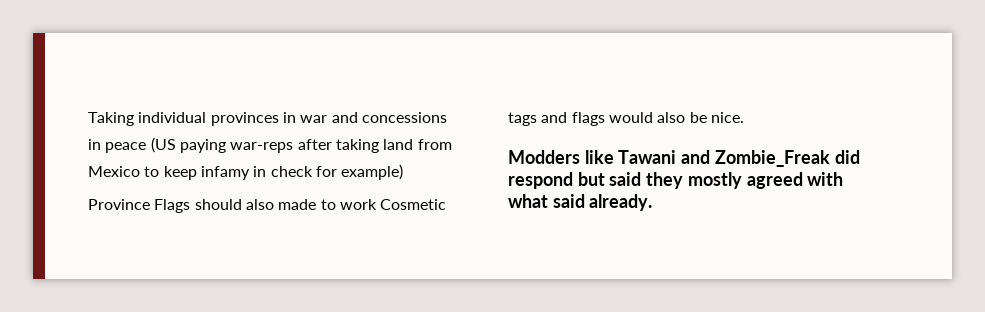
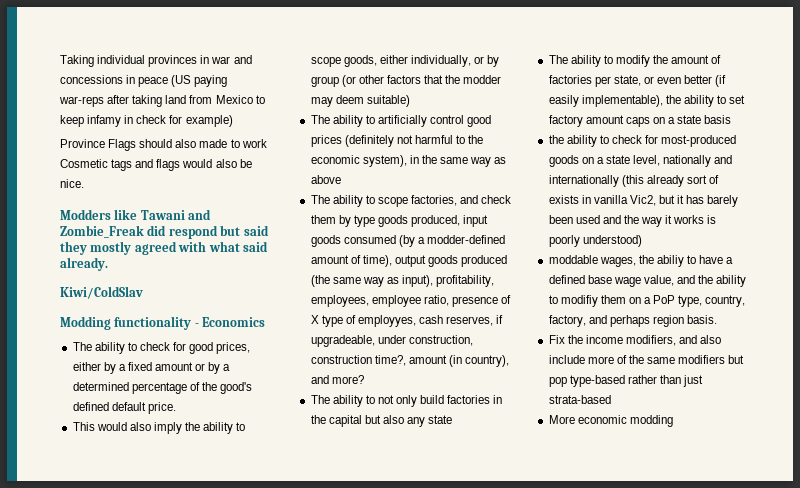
+ Kiwi/ColdSlav
+ Modding functionality - Economics
+ The ability to check for good prices, either by a fixed amount or by a determined percentage of the good's defined default price.
+ This would also imply the ability to scope goods, either individually, or by group (or other factors that the modder may deem suitable)
+ The ability to artificially control good prices (definitely not harmful to the economic system), in the same way as above
+ The ability to scope factories, and check them by type goods produced, input goods consumed (by a modder-defined amount of time), output goods produced (the same way as input), profitability, employees, employee ratio, presence of X type of employyes, cash reserves, if upgradeable, under construction, construction time?, amount (in country), and more?
+ The ability to not only build factories in the capital but also any state
+ The ability to modify the amount of factories per state, or even better (if easily implementable), the ability to set factory amount caps on a state basis
+ the ability to check for most-produced goods on a state level, nationally and internationally (this already sort of exists in vanilla Vic2, but it has barely been used and the way it works is poorly understood)
+ moddable wages, the abiliy to have a defined base wage value, and the ability to modifiy them on a PoP type, country, factory, and perhaps region basis.
+ Fix the income modifiers, and also include more of the same modifiers but pop type-based rather than just strata-based
+ More economic modding

